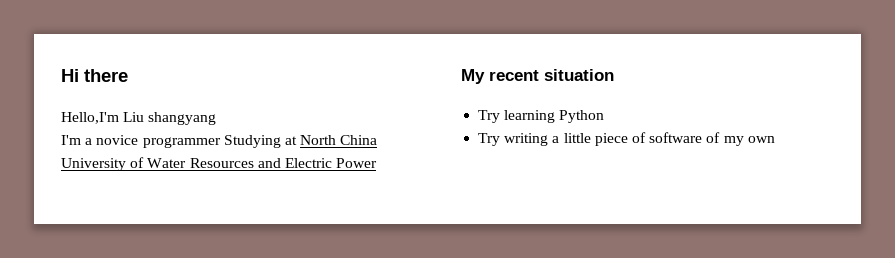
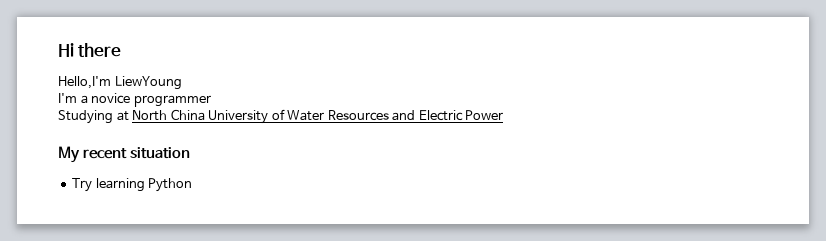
- Hello,I'm Liu shangyang
+ Hello,I'm LiewYoung
- I'm a novice programmer Studying at North China University of Water Resources and Electric Power
+ I'm a novice programmer
+ Studying at North China University of Water Resources and Electric Power
- Try writing a little piece of software of my own

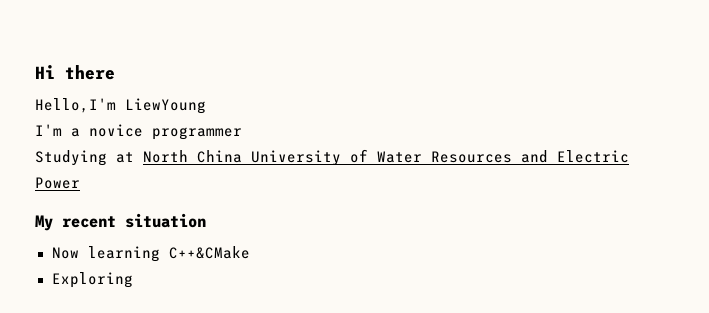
- Try learning Python
+ Now learning C++&CMake
+ Exploring

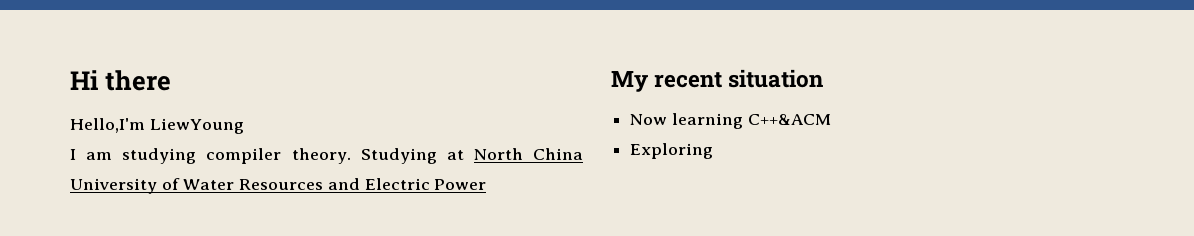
- I'm a novice programmer
- Studying at North China University of Water Resources and Electric Power
+ I am studying compiler theory. Studying at North China University of Water Resources and Electric Power
- Now learning C++&CMake
+ Now learning C++&ACM

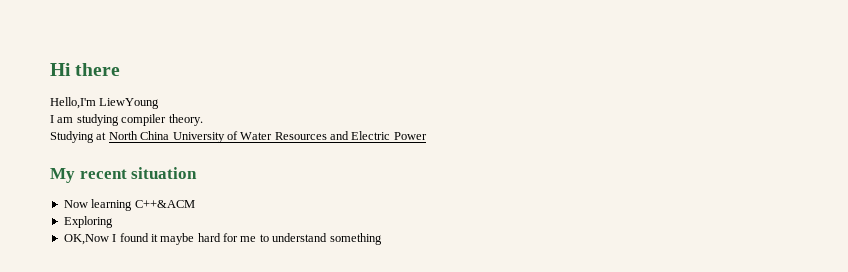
- I am studying compiler theory. Studying at North China University of Water Resources and Electric Power
+ I am studying compiler theory.
+ Studying at North China University of Water Resources and Electric Power
+ OK,Now I found it maybe hard for me to understand something

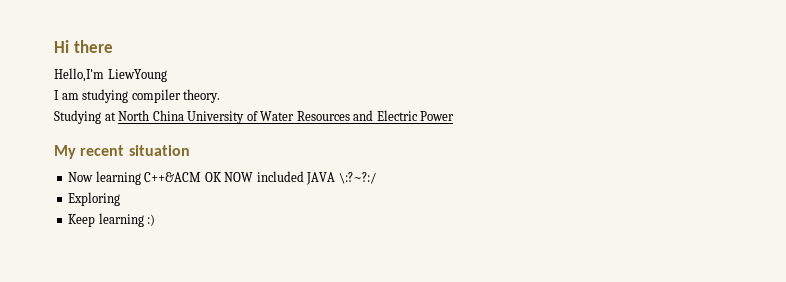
- Now learning C++&ACM
+ Now learning C++&ACM OK NOW included JAVA \:?~?:/
  Exploring
- OK,Now I found it maybe hard for me to understand something
+ Keep learning :)

